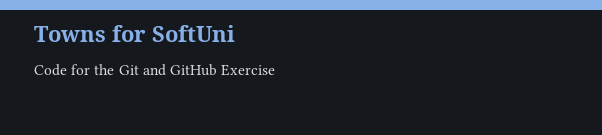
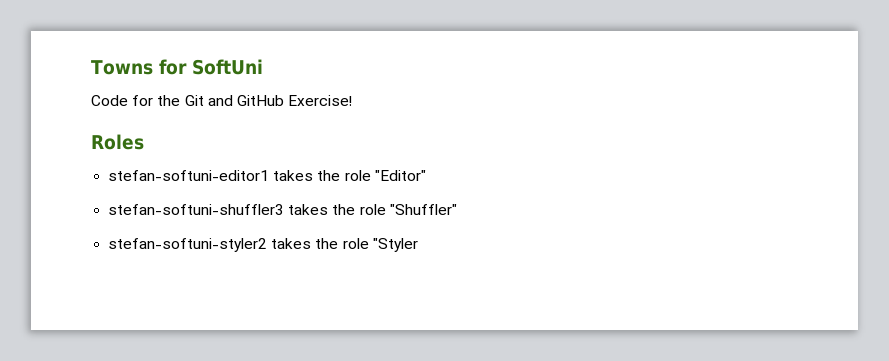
- Code for the Git and GitHub Exercise
+ Code for the Git and GitHub Exercise!
+ Roles
+ stefan-softuni-editor1 takes the role "Editor"
+ stefan-softuni-shuffler3 takes the role "Shuffler"
+ stefan-softuni-styler2 takes the role "Styler

